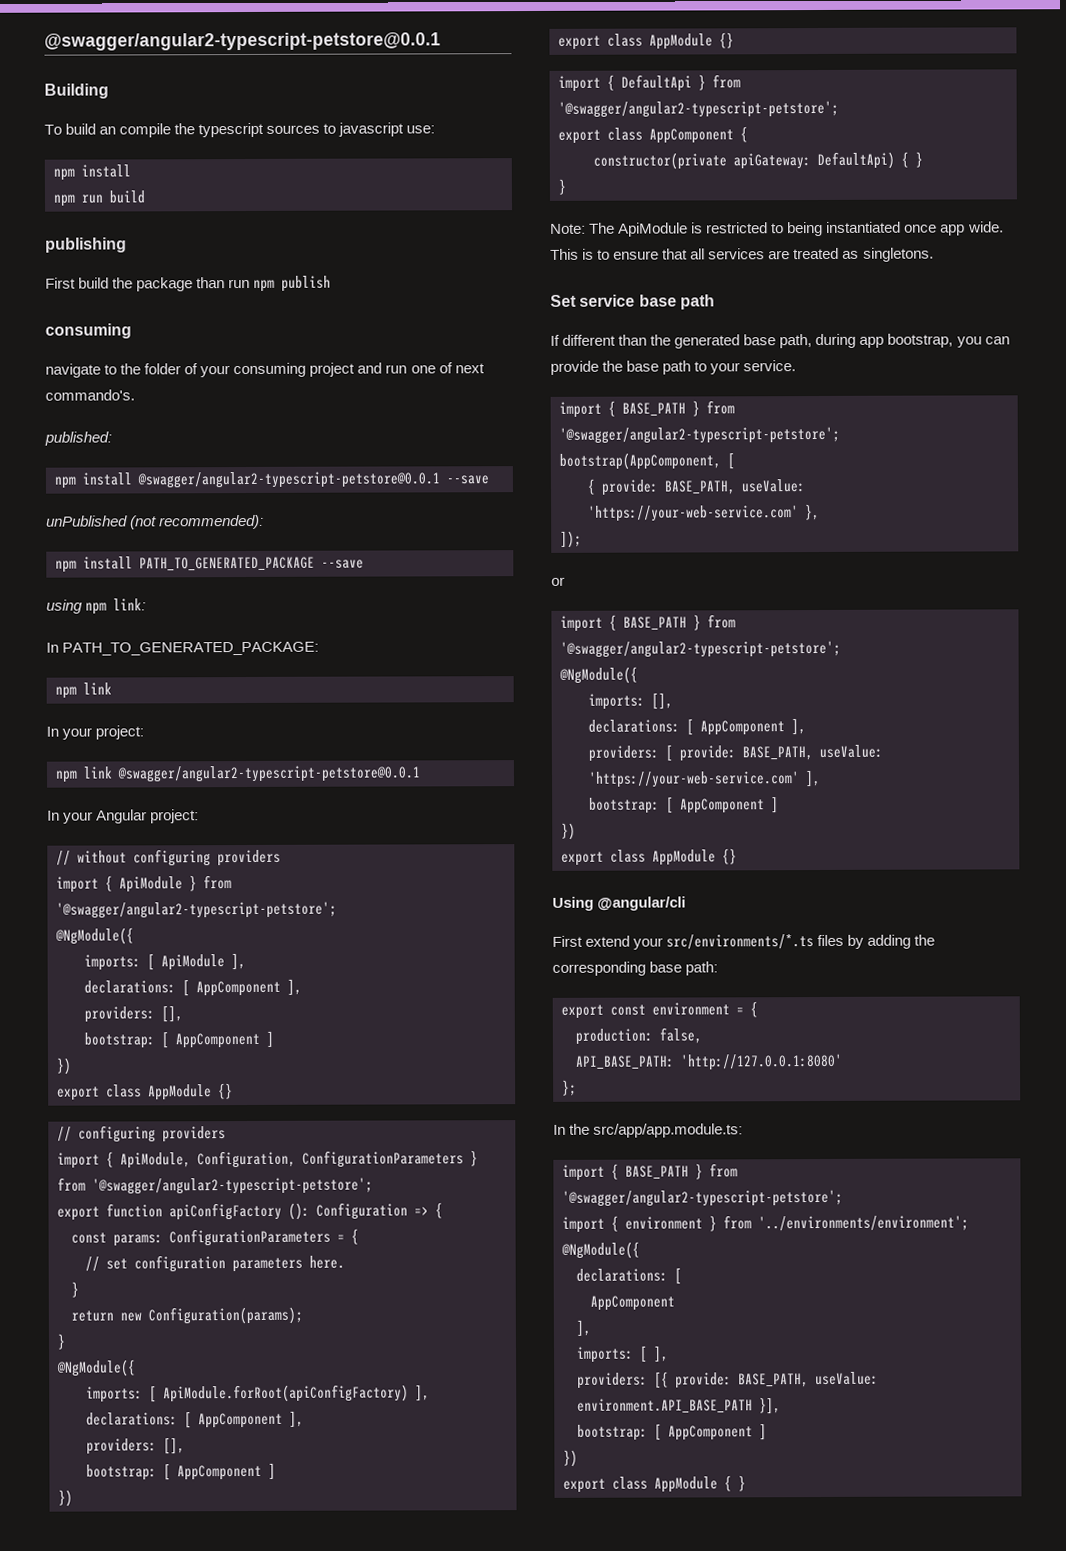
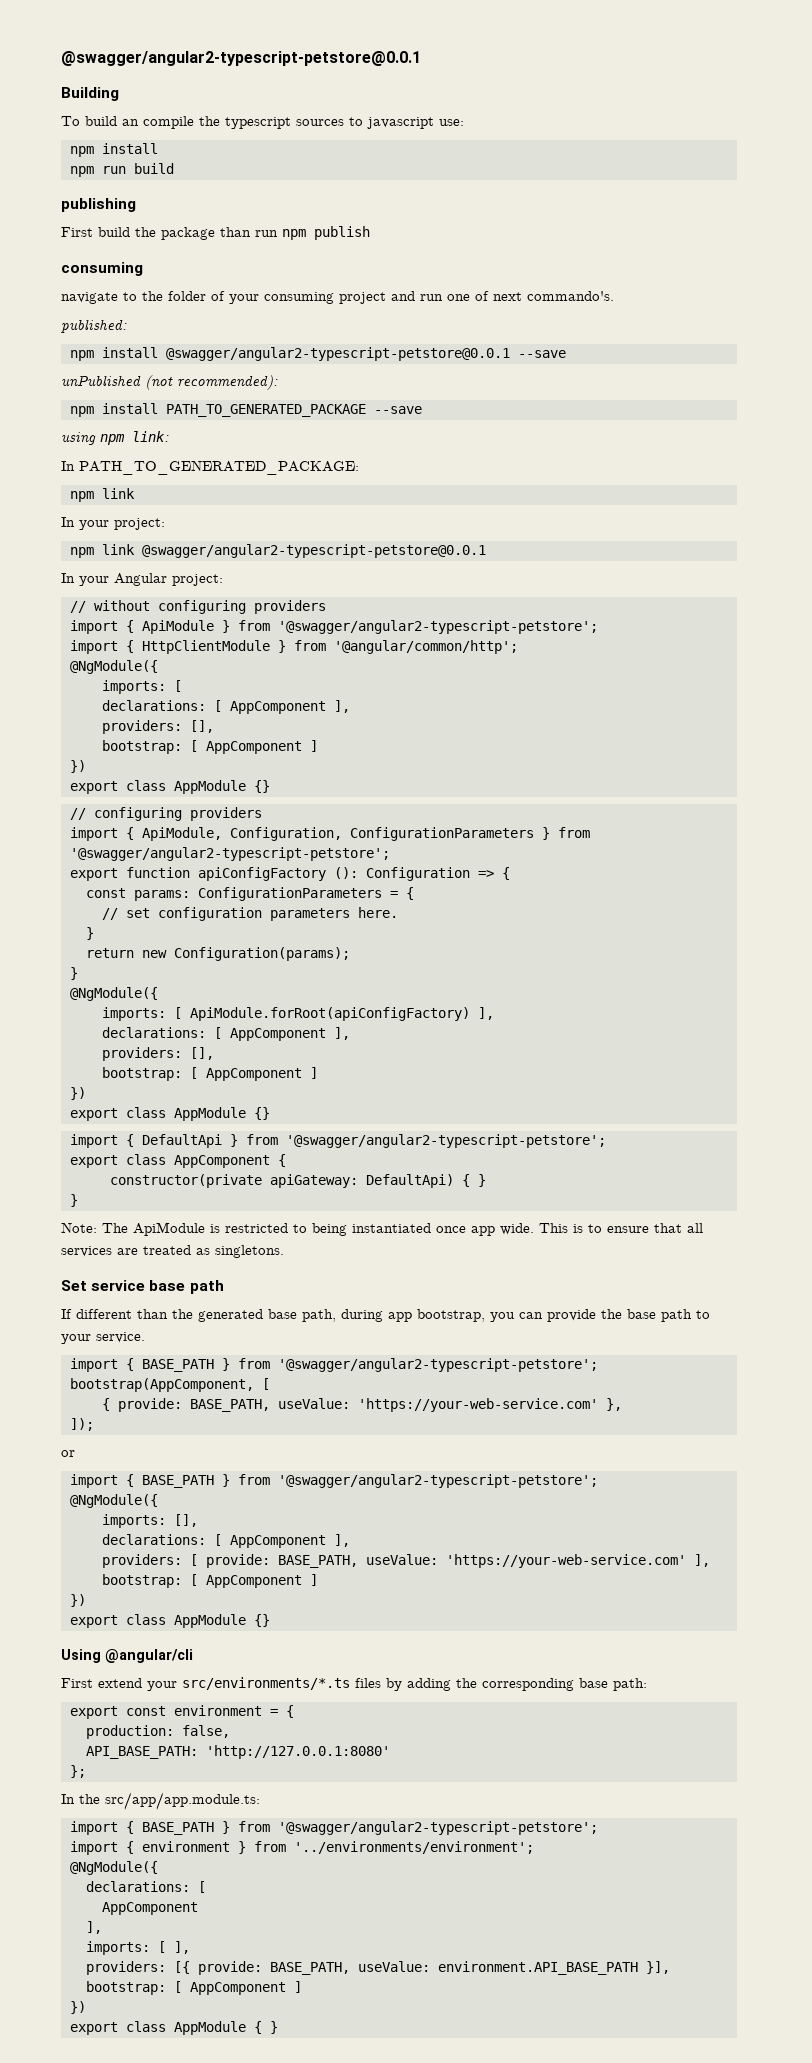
  import { ApiModule } from '@swagger/angular2-typescript-petstore';
+ import { HttpClientModule } from '@angular/common/http';
  @NgModule({
- imports: [ ApiModule ],
+ imports: [

